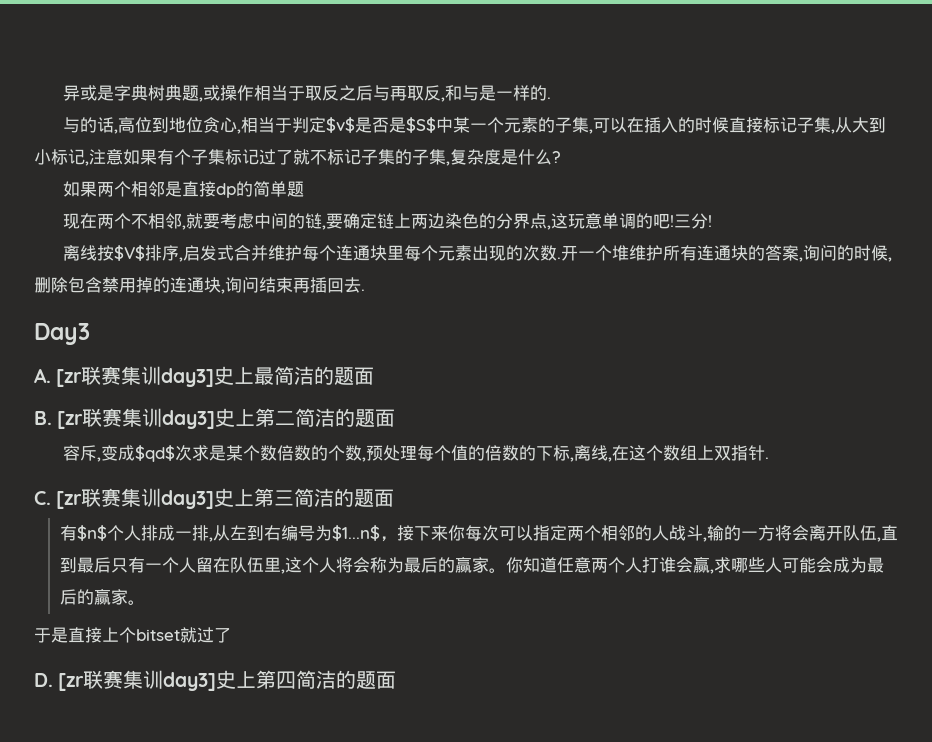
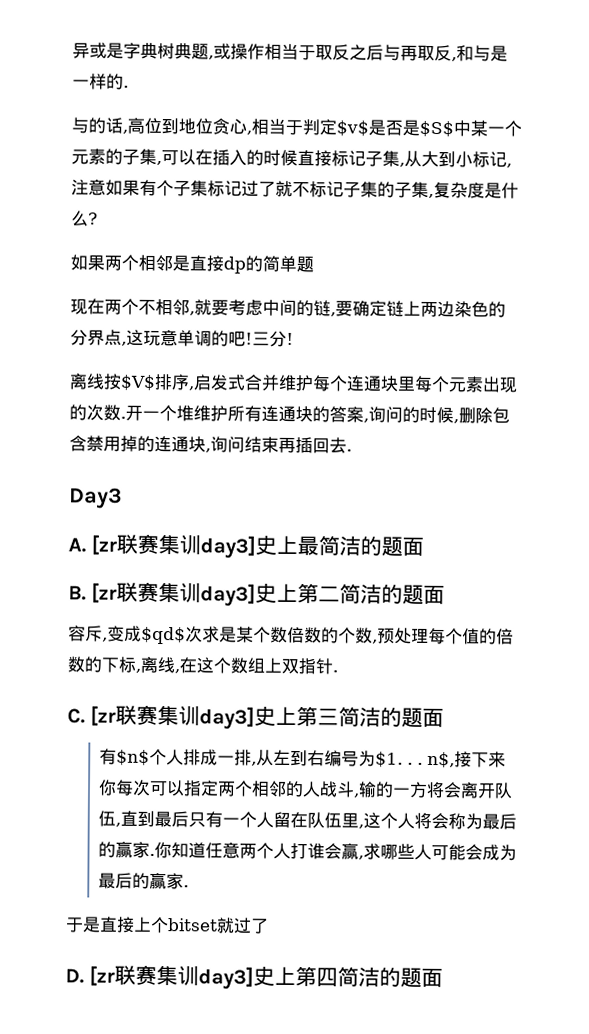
- 有$n$个人排成一排,从左到右编号为$1...n$，接下来你每次可以指定两个相邻的人战斗,输的一方将会离开队伍,直到最后只有一个人留在队伍里,这个人将会称为最后的赢家。
+ 有$n$个人排成一排,从左到右编号为$1. . . n$,接下来你每次可以指定两个相邻的人战斗,输的一方将会离开队伍,直到最后只有一个人留在队伍里,这个人将会称为最后的赢家.
- 你知道任意两个人打谁会赢,求哪些人可能会成为最后的赢家。
+ 你知道任意两个人打谁会赢,求哪些人可能会成为最后的赢家.

